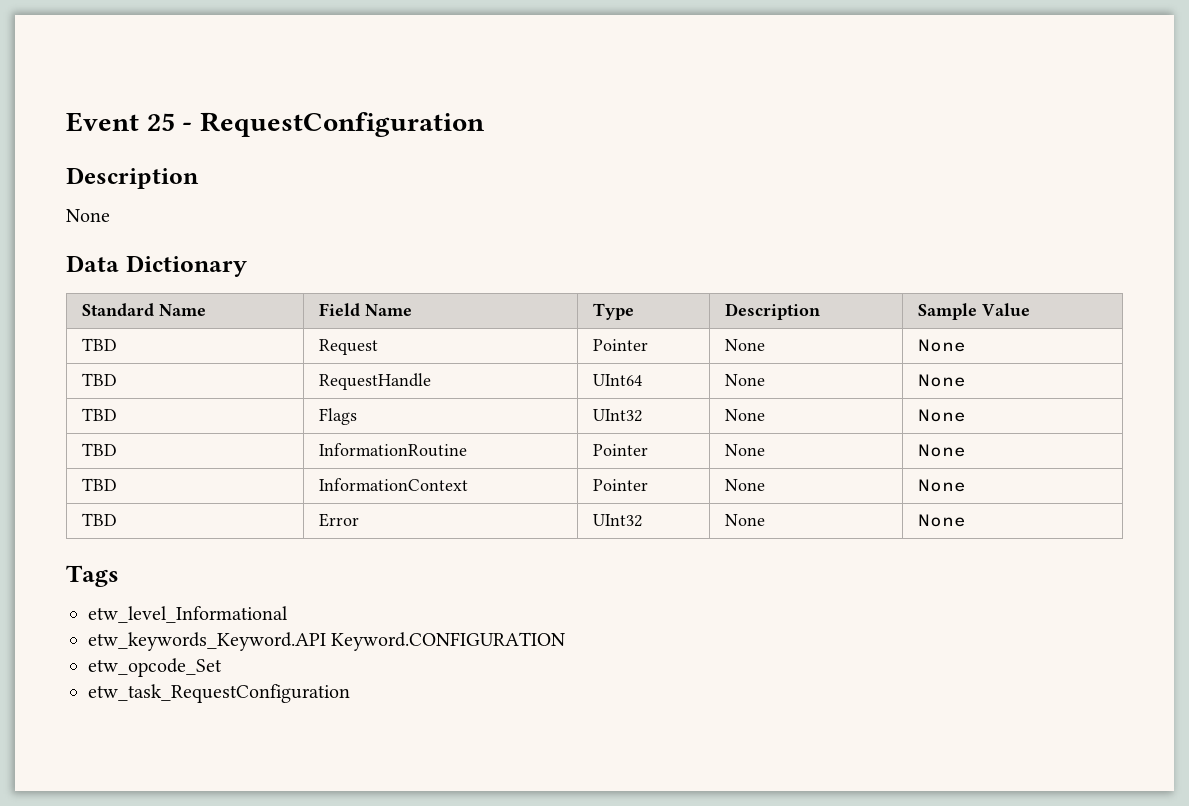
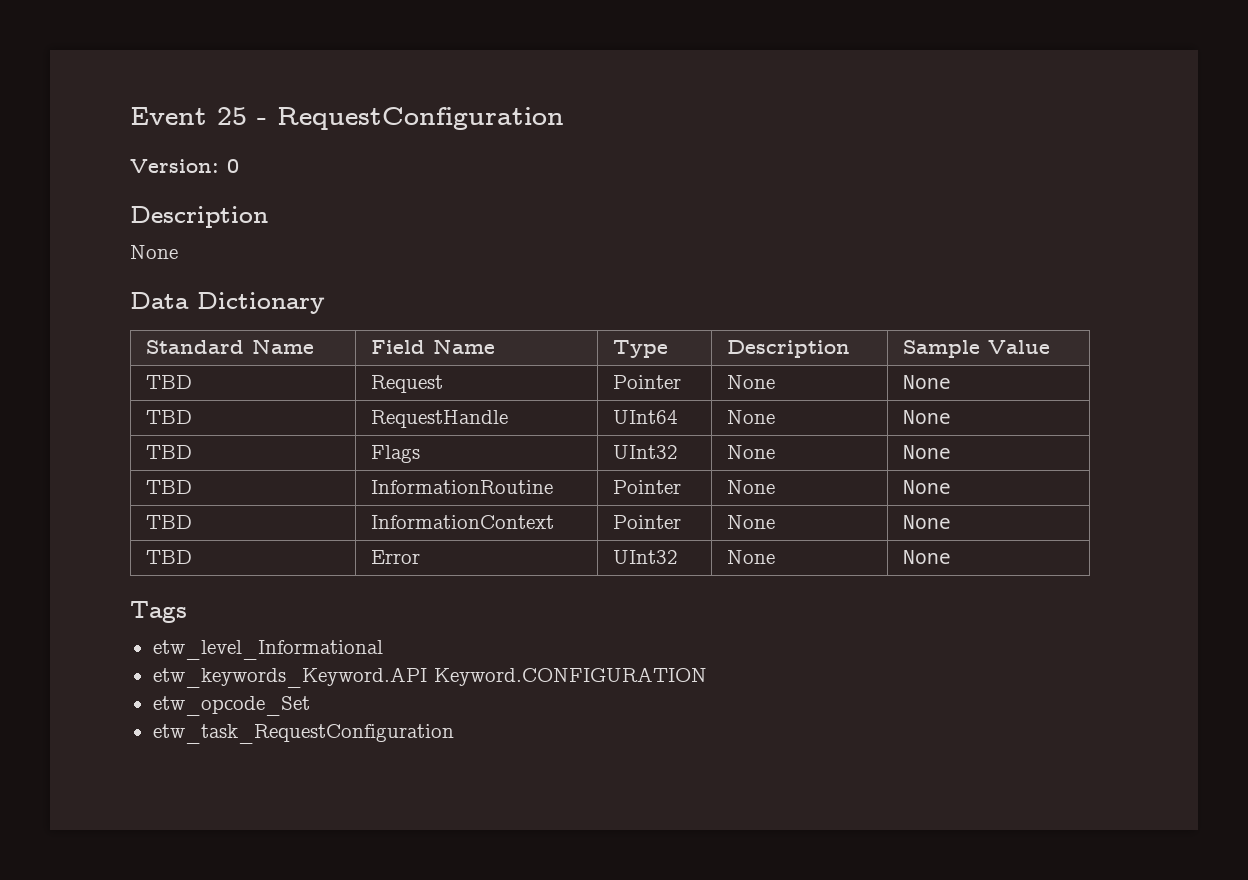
+ Version: 0

